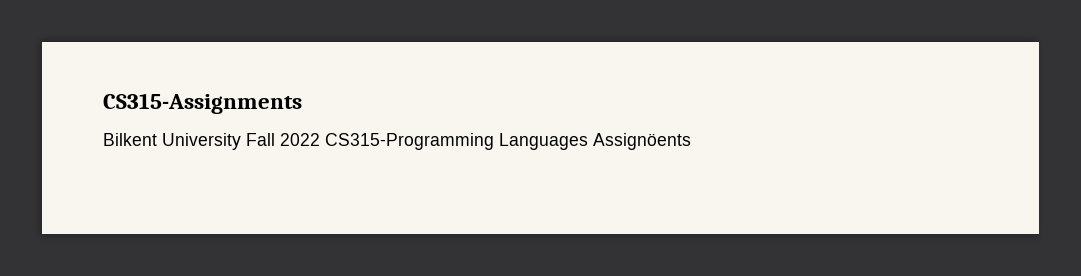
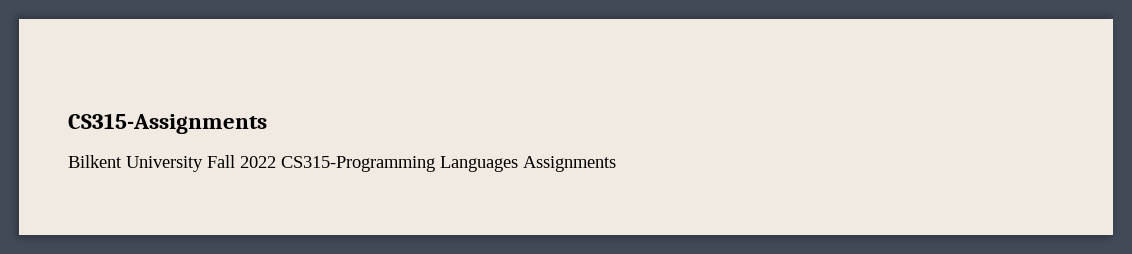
- Bilkent University Fall 2022 CS315-Programming Languages Assignöents
+ Bilkent University Fall 2022 CS315-Programming Languages Assignments

